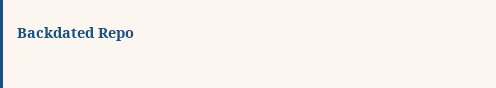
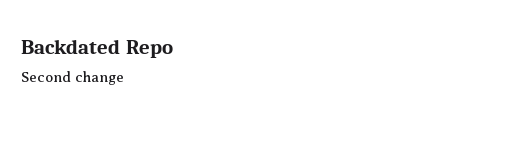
+ Second change

